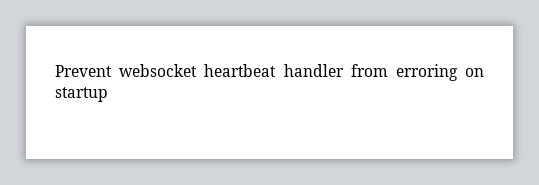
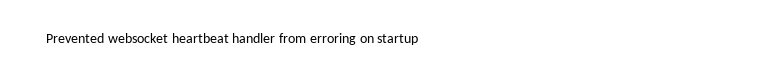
- Prevent websocket heartbeat handler from erroring on startup
+ Prevented websocket heartbeat handler from erroring on startup

